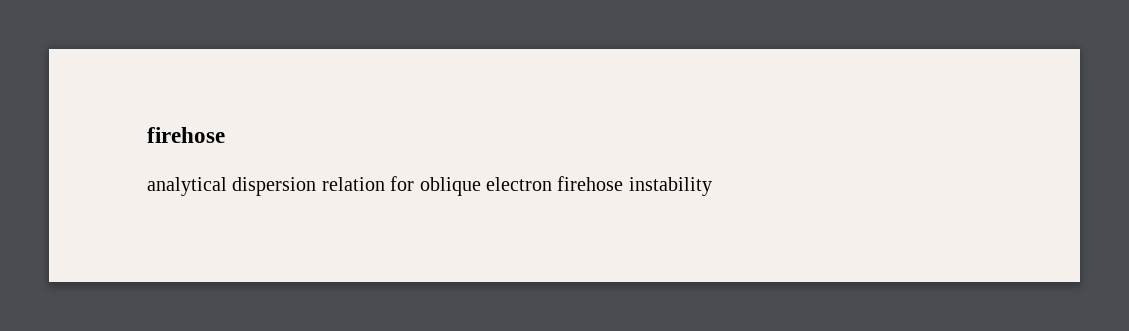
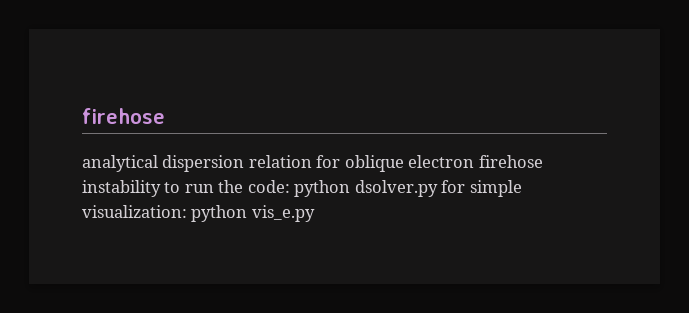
- analytical dispersion relation for oblique electron firehose instability
+ analytical dispersion relation for oblique electron firehose instability to run the code: python dsolver.py for simple visualization: python vis_e.py

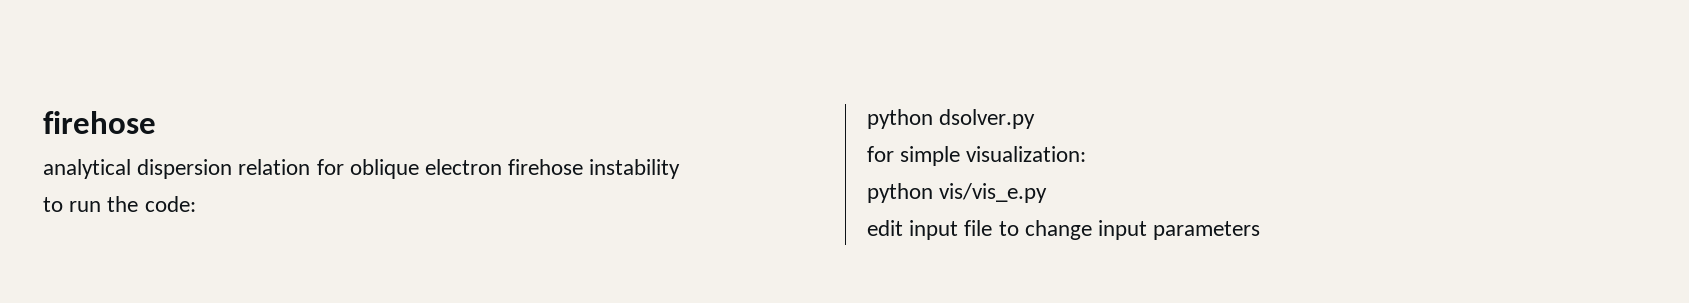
- analytical dispersion relation for oblique electron firehose instability to run the code: python dsolver.py for simple visualization: python vis_e.py
+ analytical dispersion relation for oblique electron firehose instability
+ to run the code:
+ python dsolver.py
+ for simple visualization:
+ python vis/vis_e.py
+ edit input file to change input parameters

